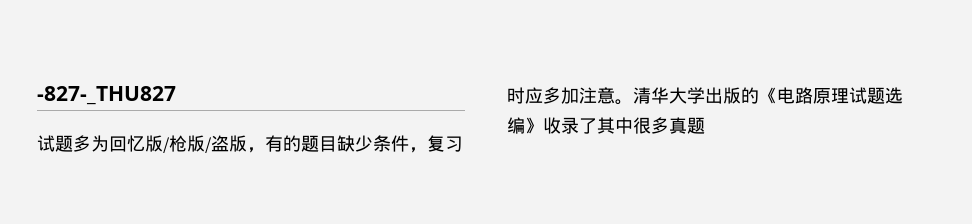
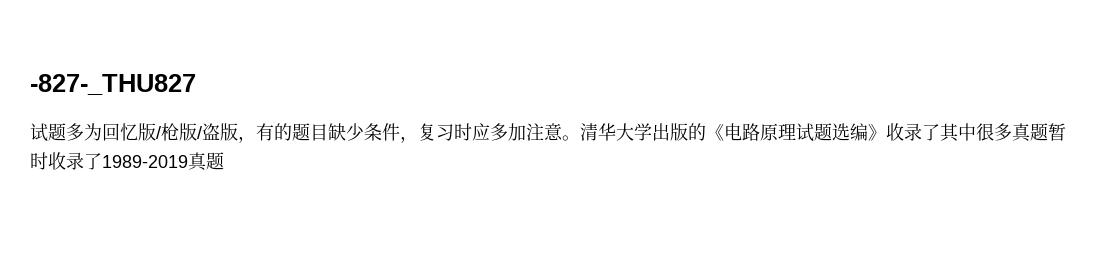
- 清华大学出版的《电路原理试题选编》收录了其中很多真题
+ 清华大学出版的《电路原理试题选编》收录了其中很多真题暂时收录了1989-2019真题

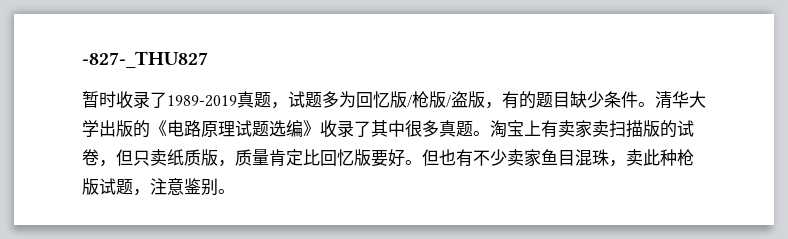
- 试题多为回忆版/枪版/盗版，有的题目缺少条件，复习时应多加注意。
+ 暂时收录了1989-2019真题，试题多为回忆版/枪版/盗版，有的题目缺少条件。
- 清华大学出版的《电路原理试题选编》收录了其中很多真题暂时收录了1989-2019真题
+ 清华大学出版的《电路原理试题选编》收录了其中很多真题。淘宝上有卖家卖扫描版的试卷，但只卖纸质版，质量肯定比回忆版要好。但也有不少卖家鱼目混珠，卖此种枪版试题，注意鉴别。

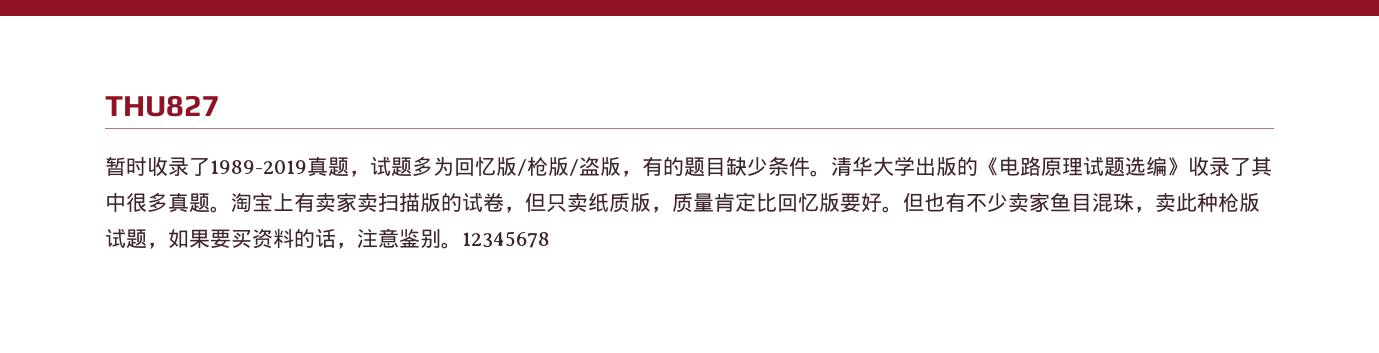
- -827-_THU827
+ THU827
- 但也有不少卖家鱼目混珠，卖此种枪版试题，注意鉴别。
+ 但也有不少卖家鱼目混珠，卖此种枪版试题，如果要买资料的话，注意鉴别。
+ 12345678

